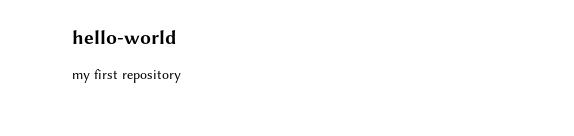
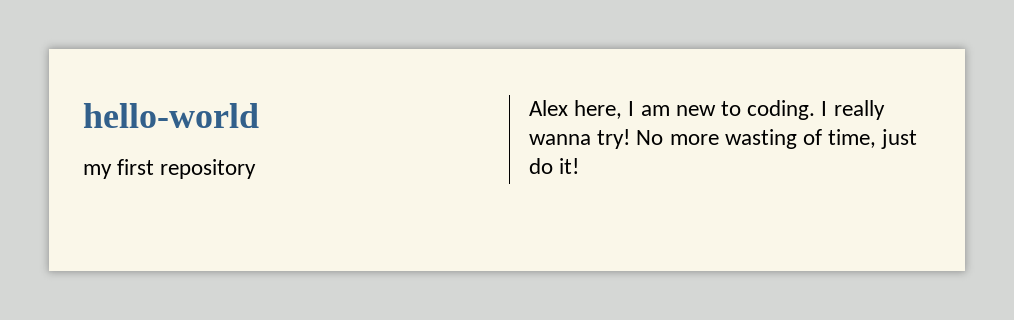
+ Alex here, I am new to coding. I really wanna try! No more wasting of time, just do it!

